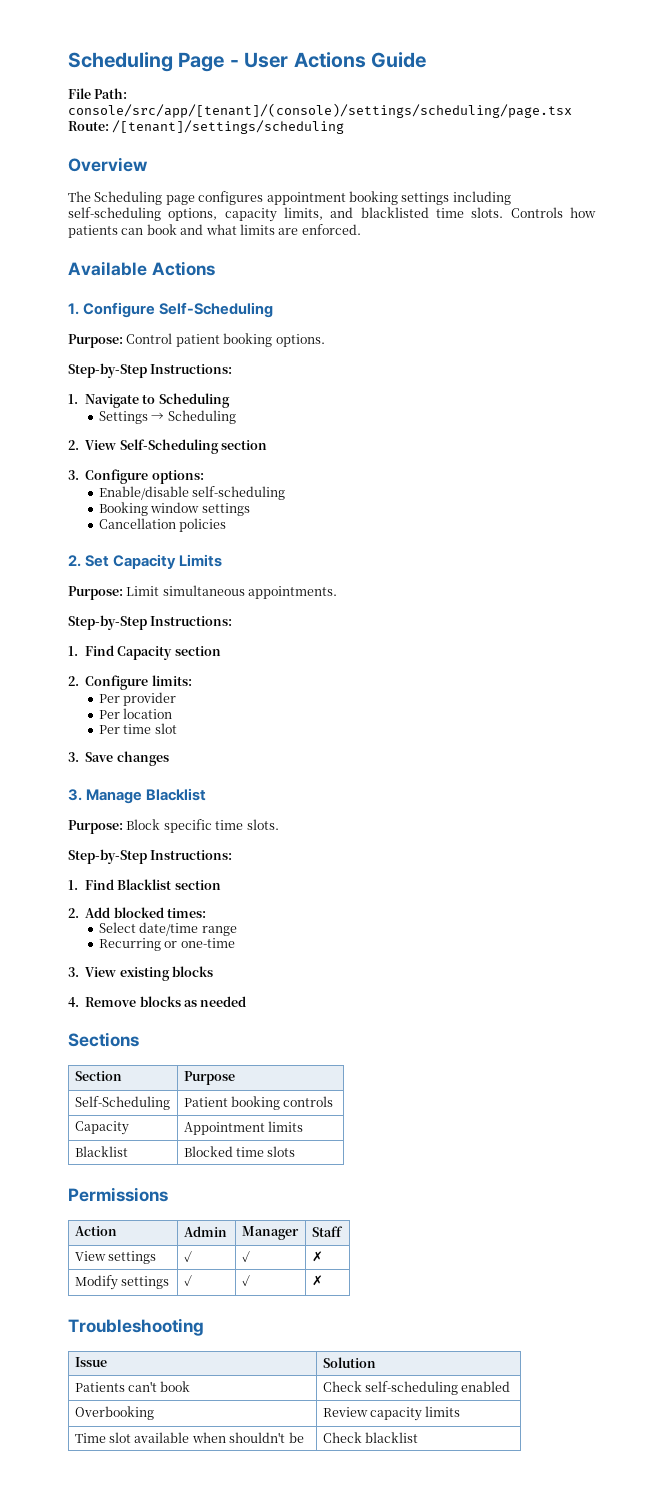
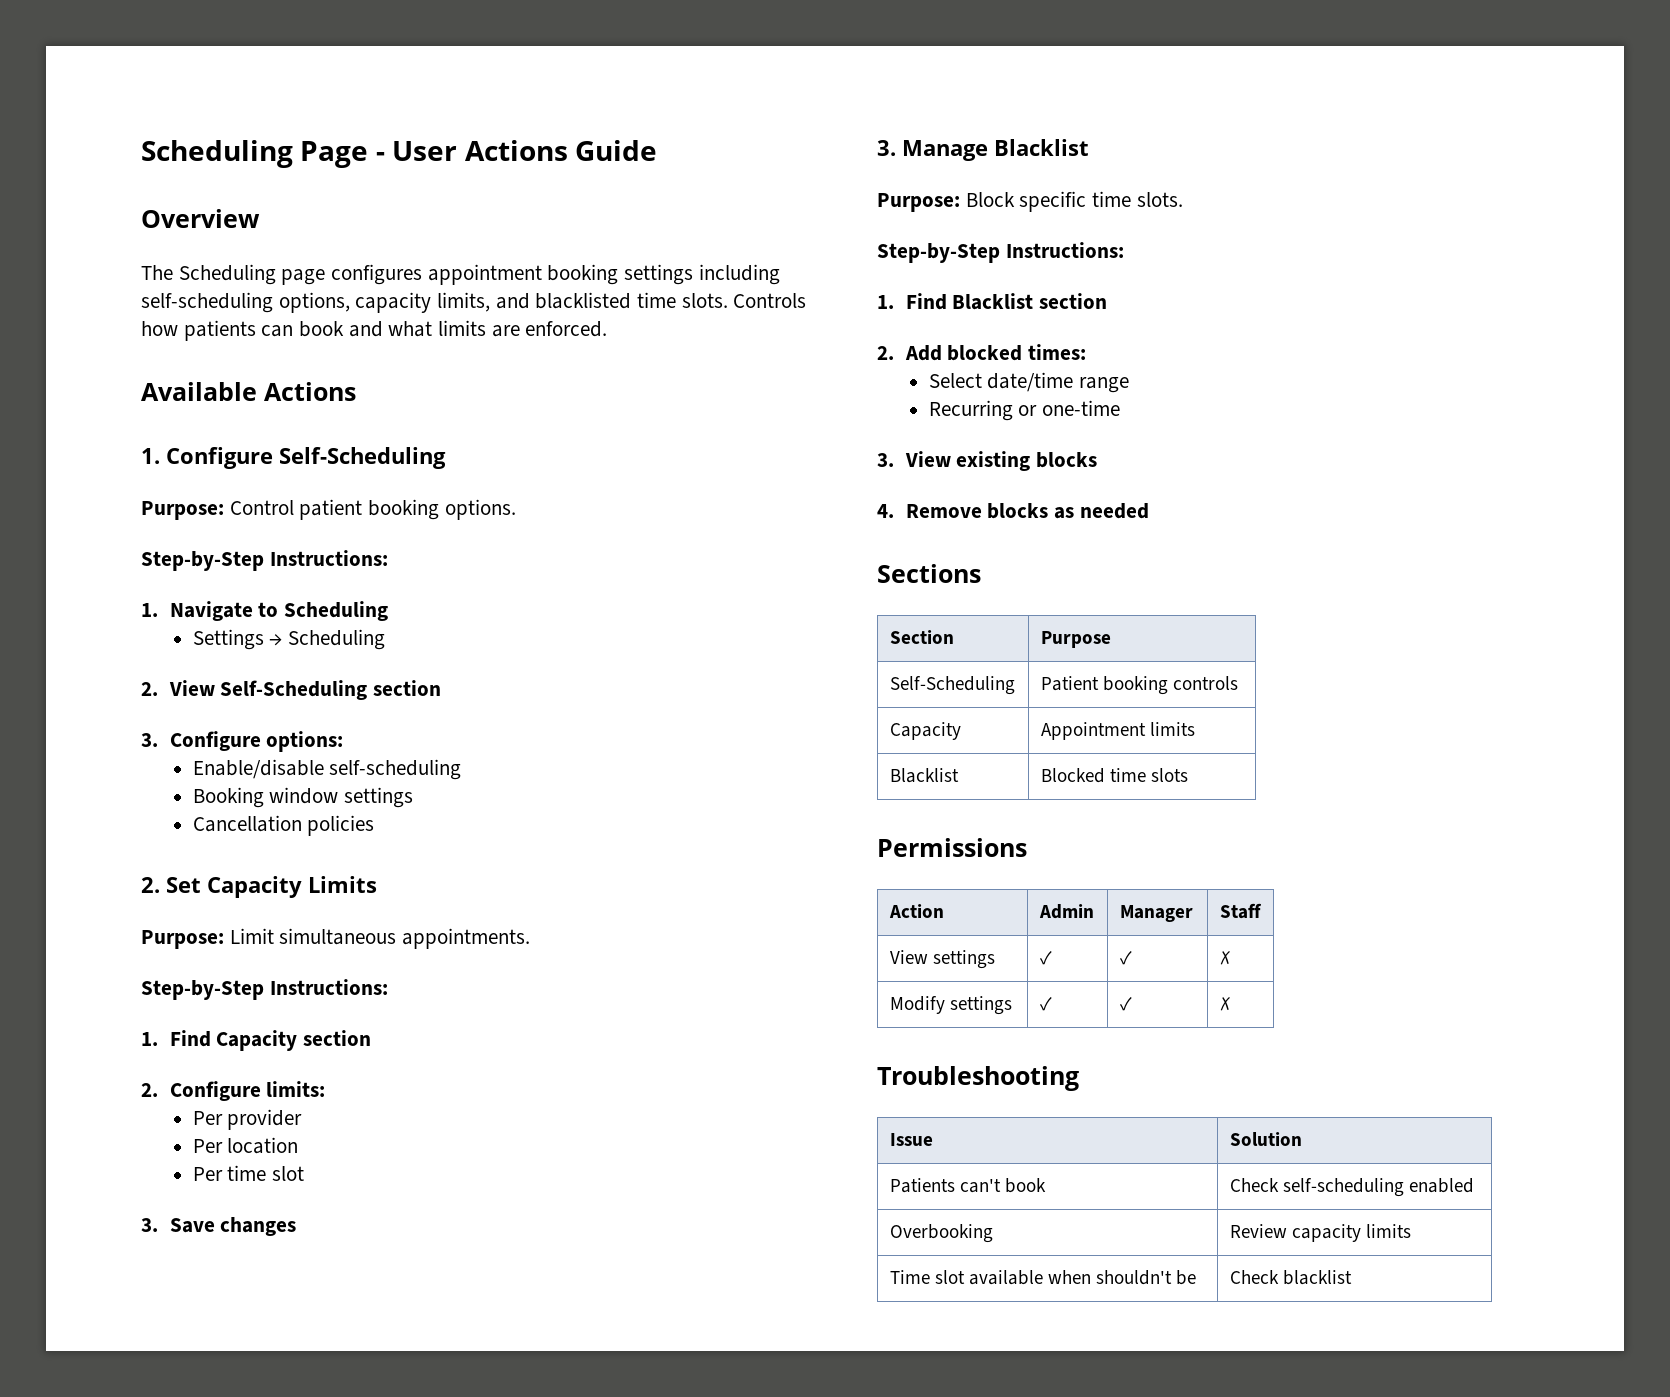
- File Path: console/src/app/[tenant]/(console)/settings/scheduling/page.tsx Route: /[tenant]/settings/scheduling

